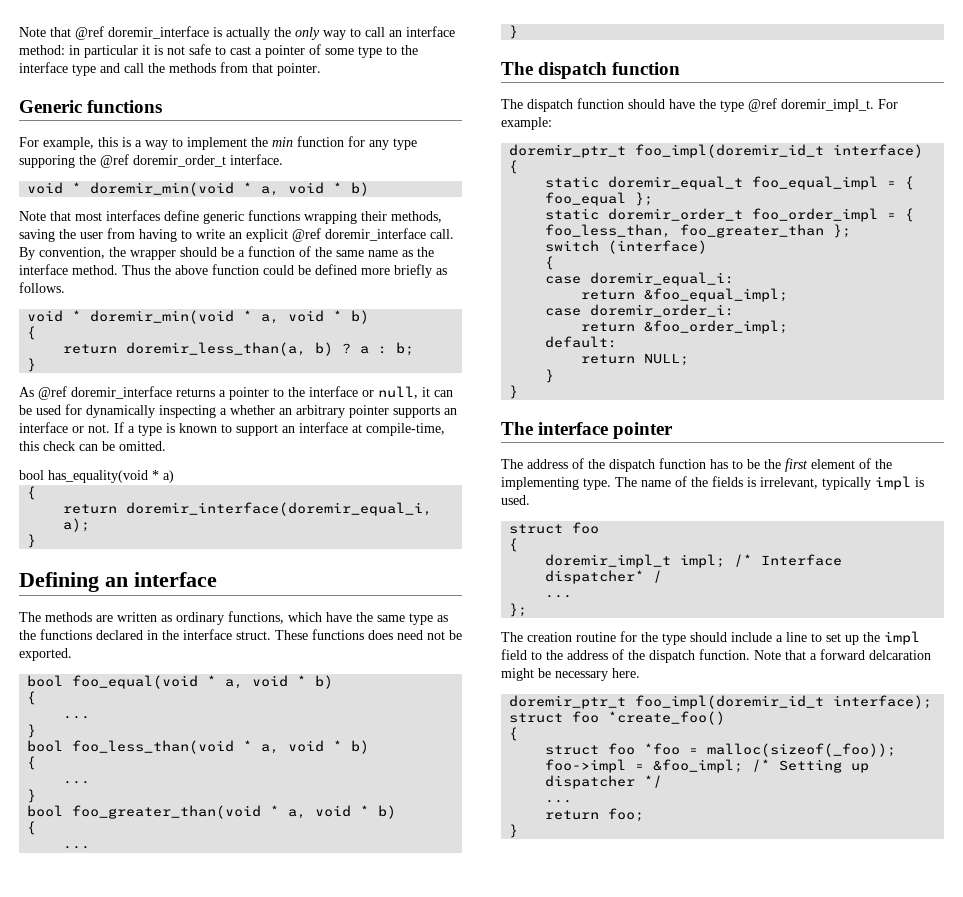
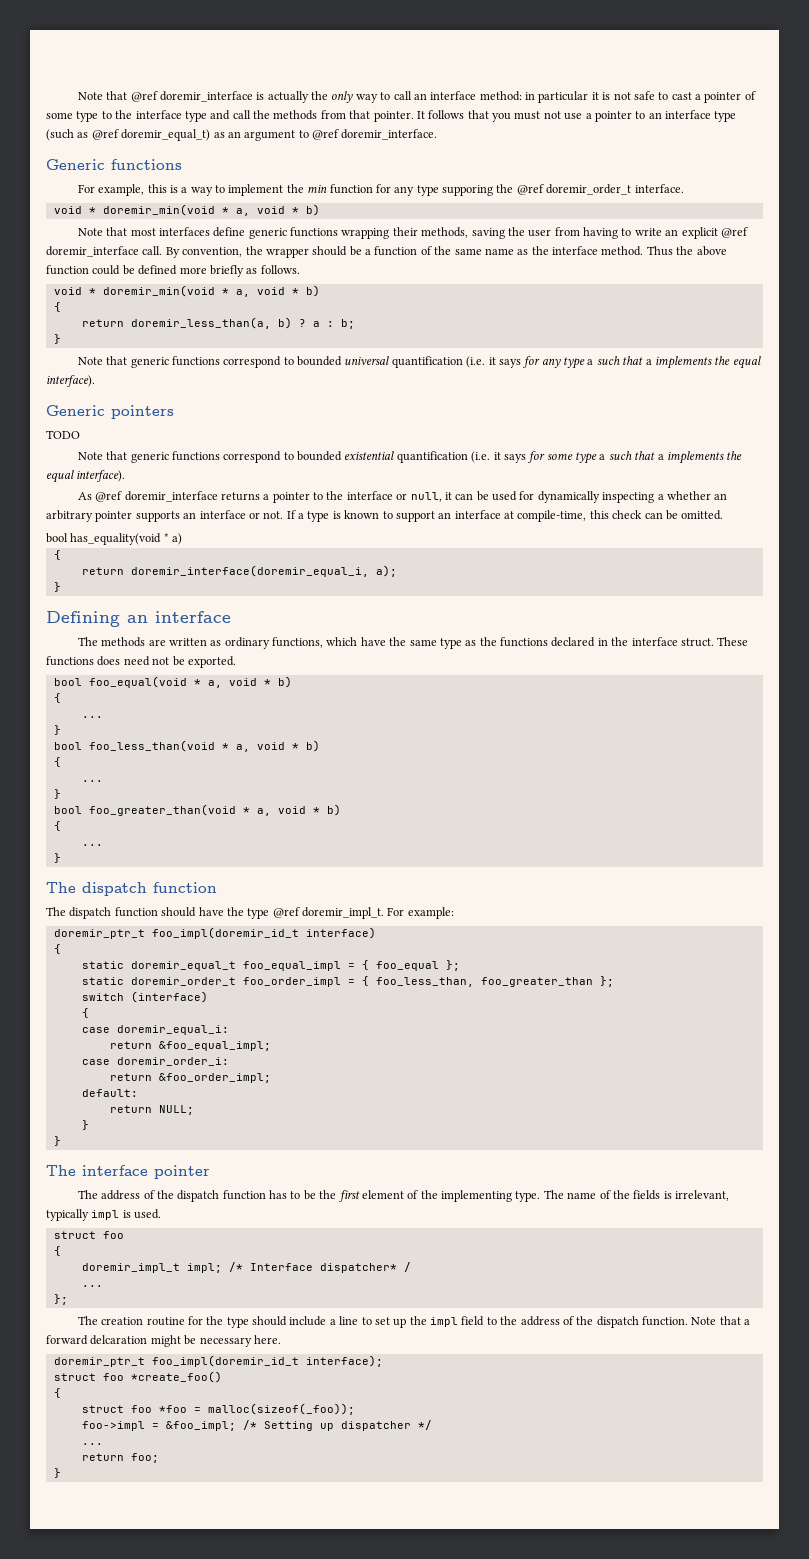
+ It follows that you must not use a pointer to an interface type (such as @ref doremir_equal_t) as an argument to @ref doremir_interface.
+ Note that generic functions correspond to bounded universal quantification (i.e. it says for any type a such that a implements the equal interface).
+ Generic pointers
+ TODO
+ Note that generic functions correspond to bounded existential quantification (i.e. it says for some type a such that a implements the equal interface).

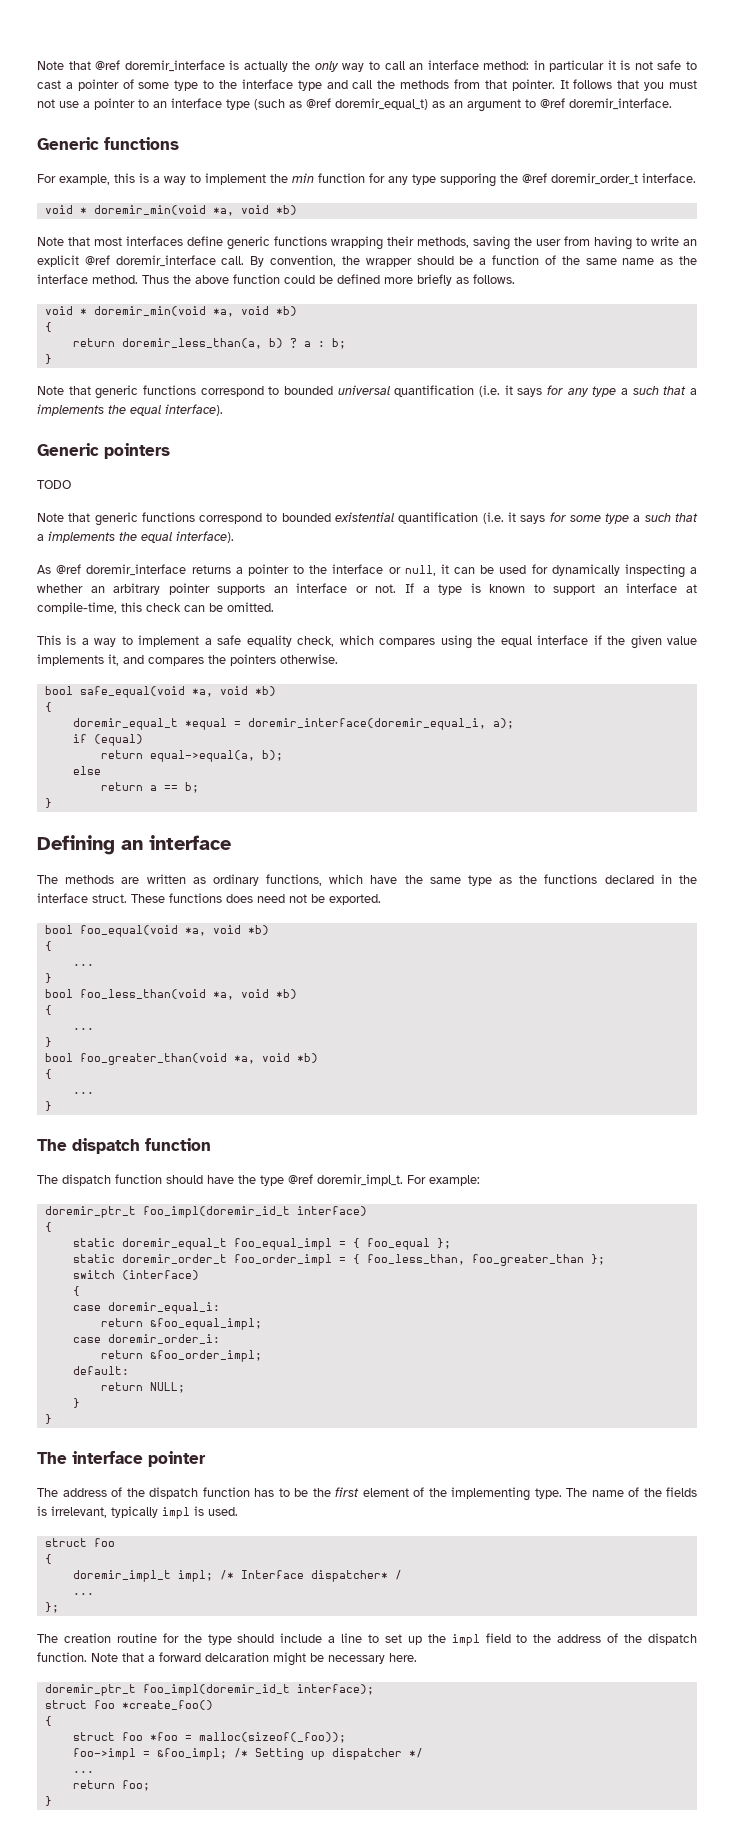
  For example, this is a way to implement the min function for any type supporing the @ref doremir_order_t interface.
- void * doremir_min(void * a, void * b)
+ void * doremir_min(void *a, void *b)
  Thus the above function could be defined more briefly as follows.
- void * doremir_min(void * a, void * b)
+ void * doremir_min(void *a, void *b)
- bool has_equality(void * a)
+ This is a way to implement a safe equality check, which compares using the equal interface if the given value implements it, and compares the pointers otherwise.
+ bool safe_equal(void *a, void *b)
  {
- return doremir_interface(doremir_equal_i, a);
+ doremir_equal_t *equal = doremir_interface(doremir_equal_i, a);
+ if (equal)
+ return equal->equal(a, b);
+ else
+ return a == b;
- bool foo_equal(void * a, void * b)
+ bool foo_equal(void *a, void *b)
- bool foo_less_than(void * a, void * b)
+ bool foo_less_than(void *a, void *b)
- bool foo_greater_than(void * a, void * b)
+ bool foo_greater_than(void *a, void *b)

